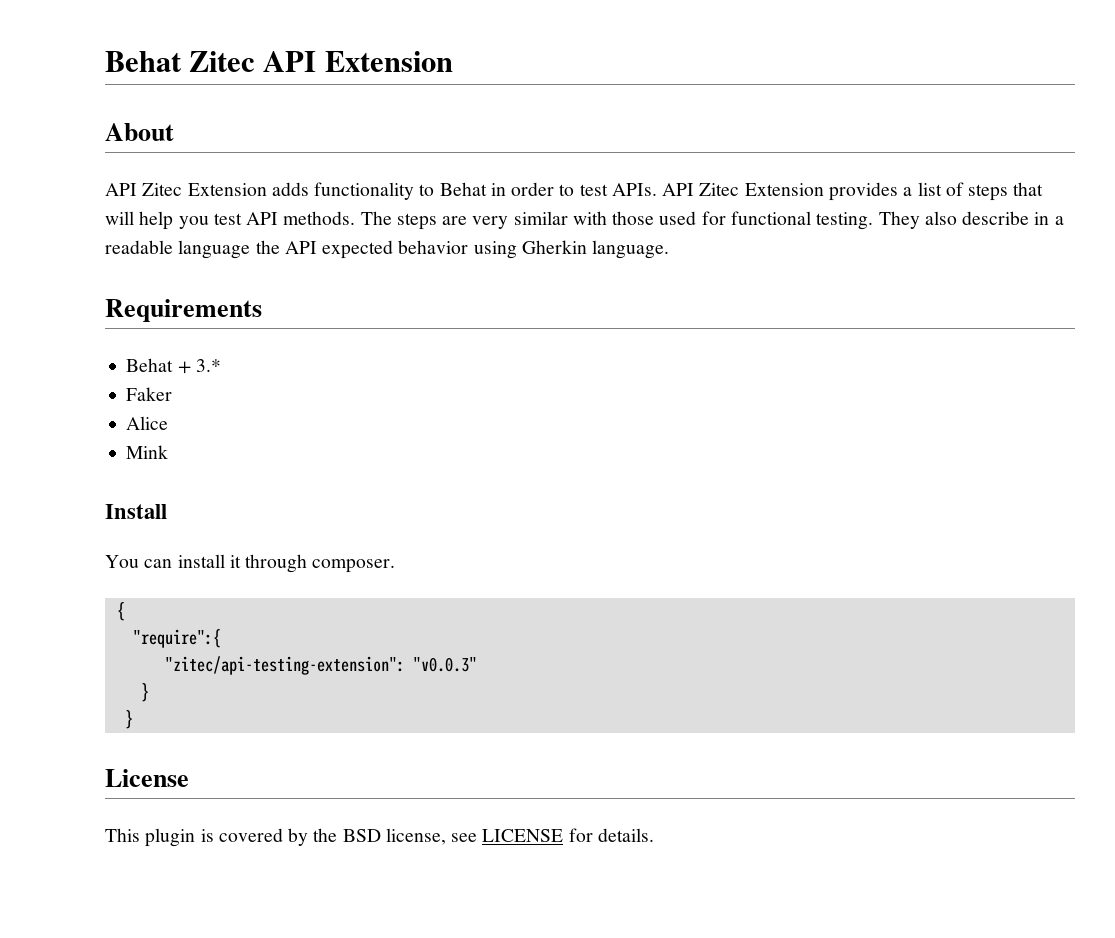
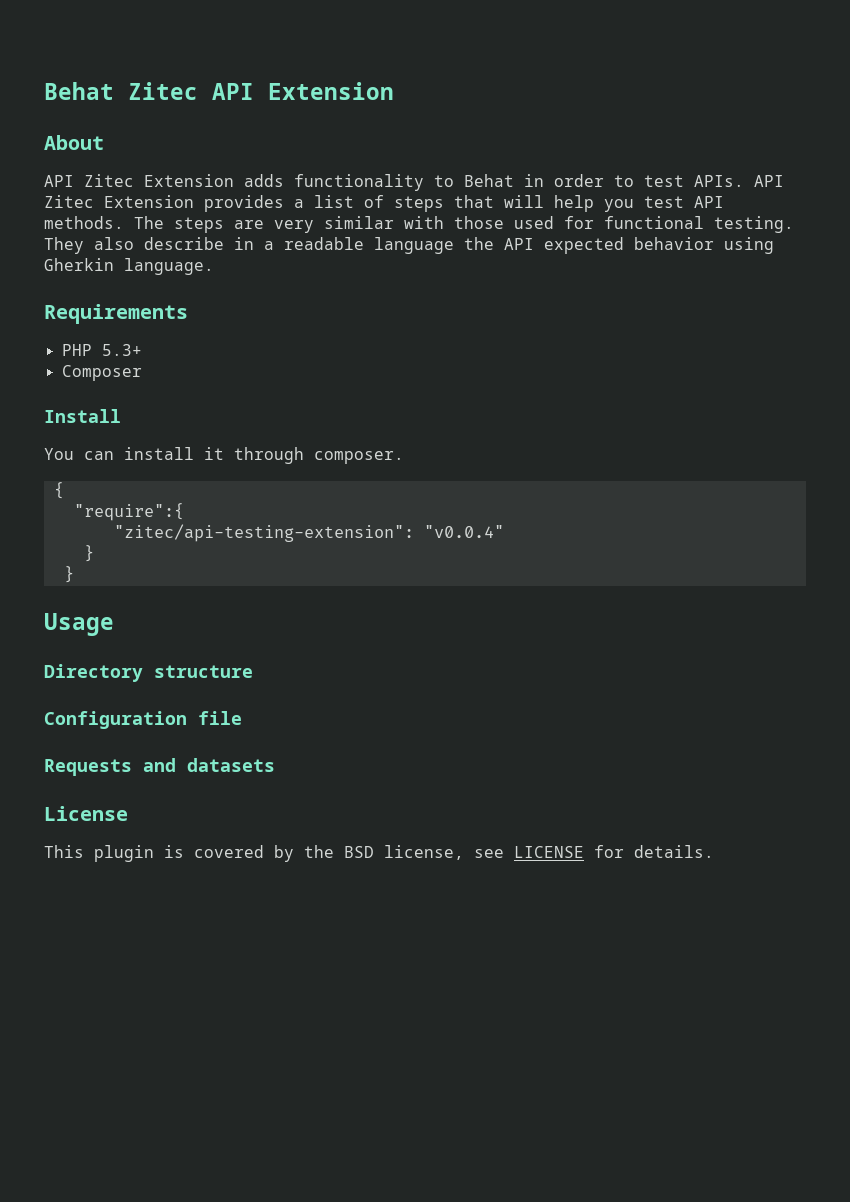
- Behat + 3.*
- Faker
- Alice
- Mink
+ PHP 5.3+
+ Composer
- "zitec/api-testing-extension": "v0.0.3"
+ "zitec/api-testing-extension": "v0.0.4"
+ Usage
+ Directory structure
+ Configuration file
+ Requests and datasets

